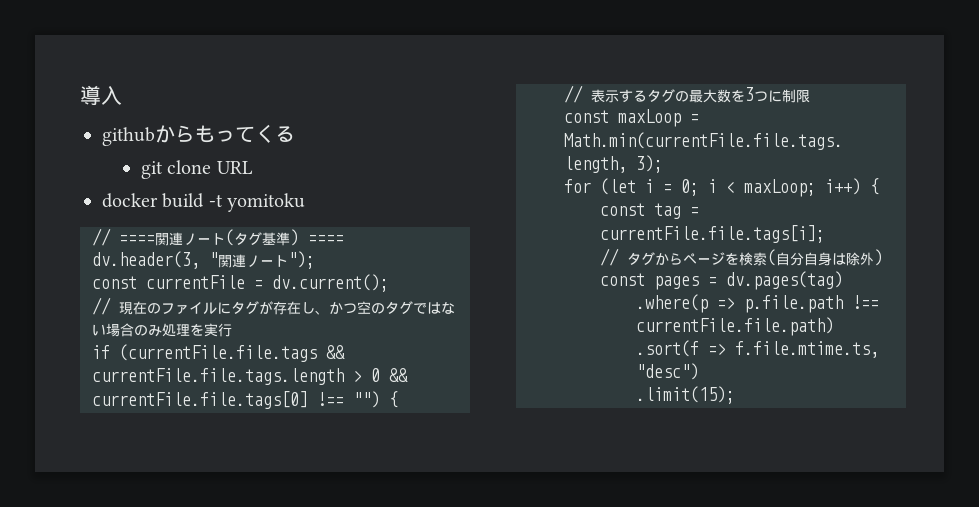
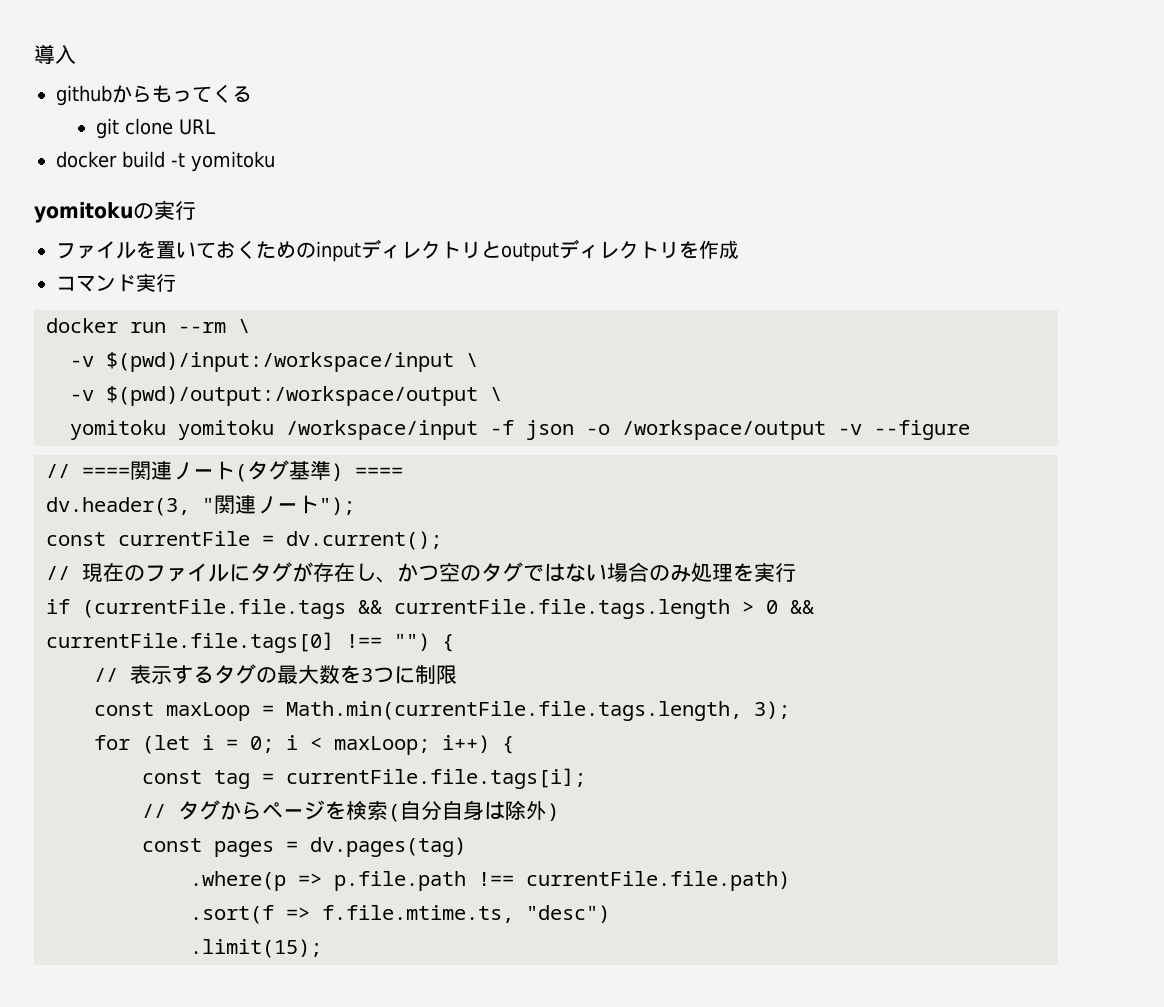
+ yomitokuの実行
+ ファイルを置いておくためのinputディレクトリとoutputディレクトリを作成
+ コマンド実行
+ docker run --rm \
+ -v $(pwd)/input:/workspace/input \
+ -v $(pwd)/output:/workspace/output \
+ yomitoku yomitoku /workspace/input -f json -o /workspace/output -v --figure

